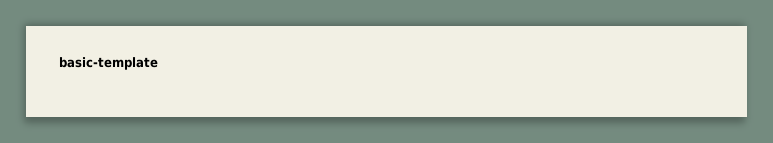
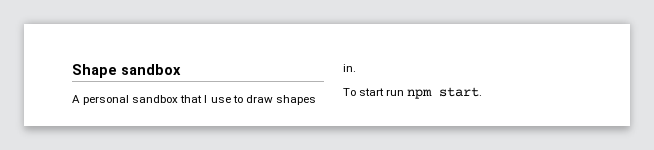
- basic-template
+ Shape sandbox
+ A personal sandbox that I use to draw shapes in.
+ To start run npm start.

